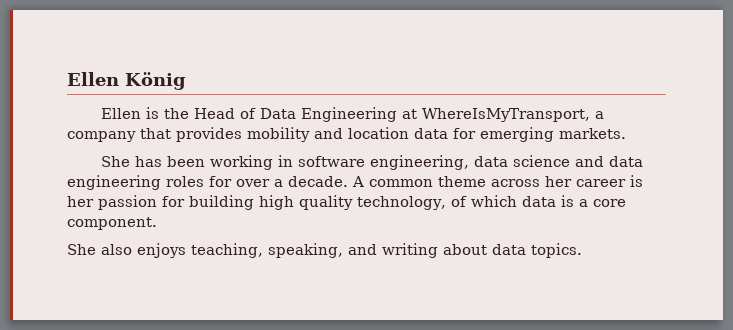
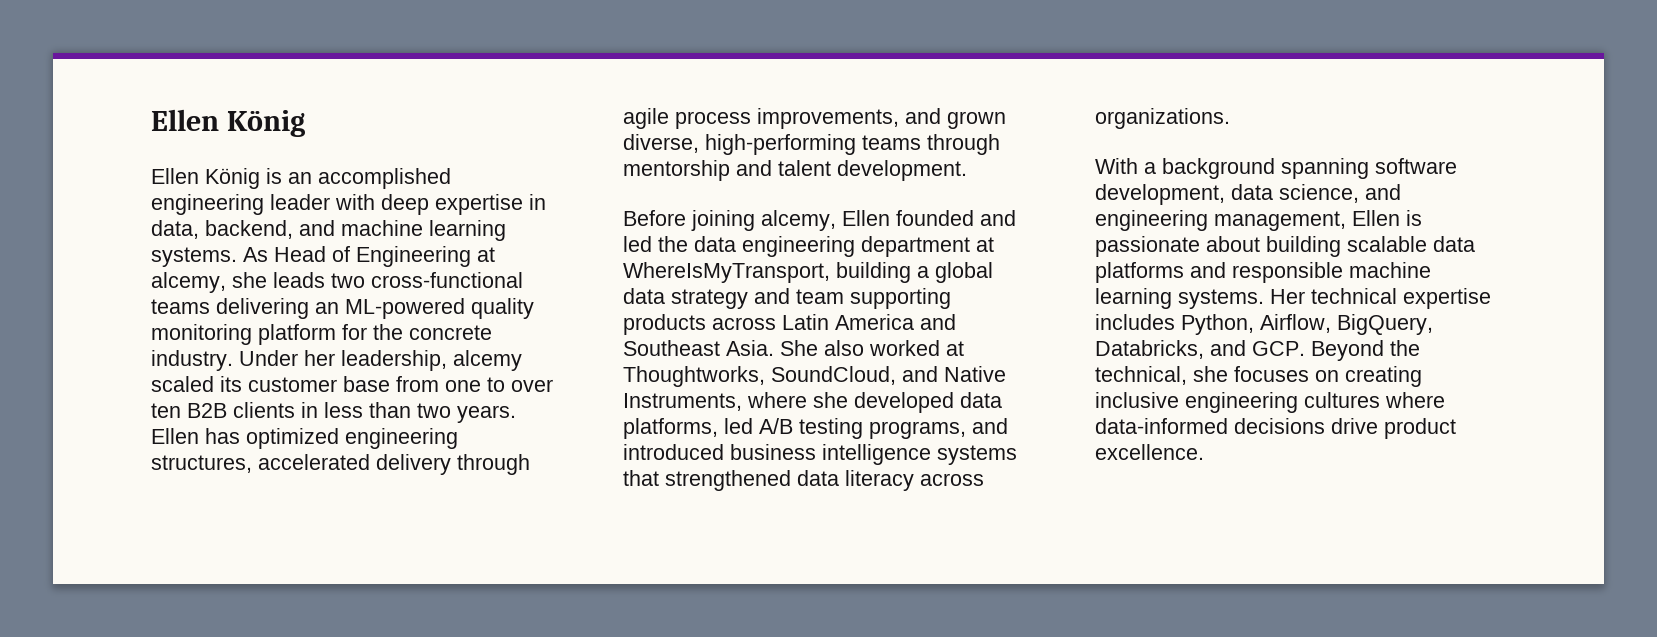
- Ellen is the Head of Data Engineering at WhereIsMyTransport, a company that provides mobility and location data for emerging markets.
- She has been working in software engineering, data science and data engineering roles for over a decade. A common theme across her career is her passion for building high quality technology, of which data is a core component.
- She also enjoys teaching, speaking, and writing about data topics.
+ Ellen König is an accomplished engineering leader with deep expertise in data, backend, and machine learning systems. As Head of Engineering at alcemy, she leads two cross-functional teams delivering an ML-powered quality monitoring platform for the concrete industry. Under her leadership, alcemy scaled its customer base from one to over ten B2B clients in less than two years. Ellen has optimized engineering structures, accelerated delivery through agile process improvements, and grown diverse, high-performing teams through mentorship and talent development.
+ Before joining alcemy, Ellen founded and led the data engineering department at WhereIsMyTransport, building a global data strategy and team supporting products across Latin America and Southeast Asia. She also worked at Thoughtworks, SoundCloud, and Native Instruments, where she developed data platforms, led A/B testing programs, and introduced business intelligence systems that strengthened data literacy across organizations.
+ With a background spanning software development, data science, and engineering management, Ellen is passionate about building scalable data platforms and responsible machine learning systems. Her technical expertise includes Python, Airflow, BigQuery, Databricks, and GCP. Beyond the technical, she focuses on creating inclusive engineering cultures where data-informed decisions drive product excellence.

